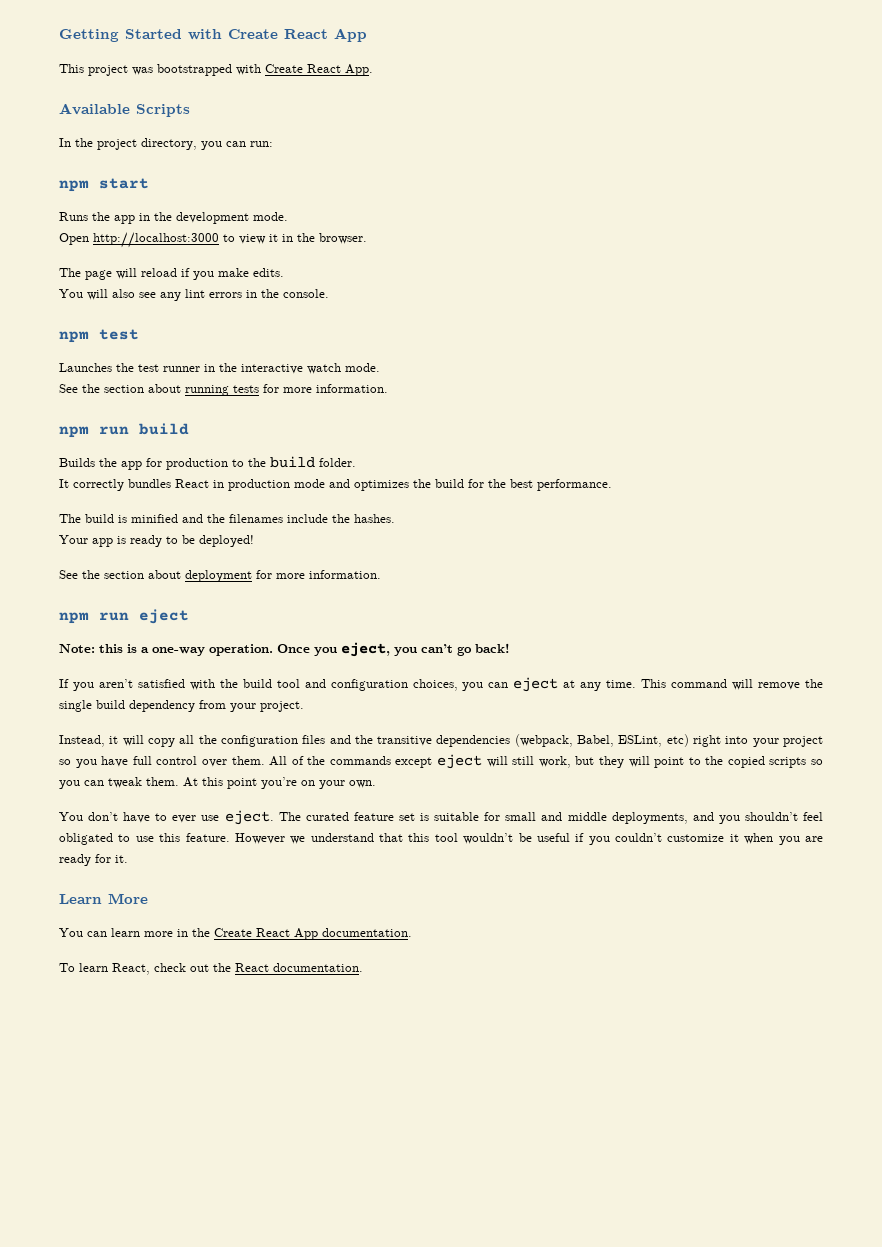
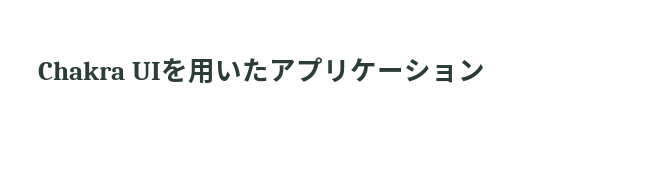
- Getting Started with Create React App
- This project was bootstrapped with Create React App.
- Available Scripts
- In the project directory, you can run:
- npm start
- Runs the app in the development mode.
- Open http://localhost:3000 to view it in the browser.
- The page will reload if you make edits.
- You will also see any lint errors in the console.
- npm test
- Launches the test runner in the interactive watch mode.
- See the section about running tests for more information.
- npm run build
- Builds the app for production to the build folder.
- It correctly bundles React in production mode and optimizes the build for the best performance.
- The build is minified and the filenames include the hashes.
- Your app is ready to be deployed!
- See the section about deployment for more information.
- npm run eject
- Note: this is a one-way operation. Once you eject, you can’t go back!
- If you aren’t satisfied with the build tool and configuration choices, you can eject at any time. This command will remove the single build dependency from your project.
- Instead, it will copy all the configuration files and the transitive dependencies (webpack, Babel, ESLint, etc) right into your project so you have full control over them. All of the commands except eject will still work, but they will point to the copied scripts so you can tweak them. At this point you’re on your own.
- You don’t have to ever use eject. The curated feature set is suitable for small and middle deployments, and you shouldn’t feel obligated to use this feature. However we understand that this tool wouldn’t be useful if you couldn’t customize it when you are ready for it.
- Learn More
- You can learn more in the Create React App documentation.
- To learn React, check out the React documentation.
+ Chakra UIを用いたアプリケーション

